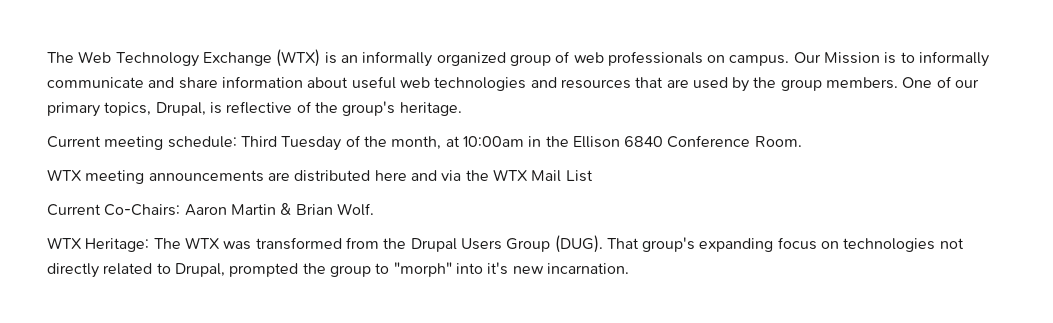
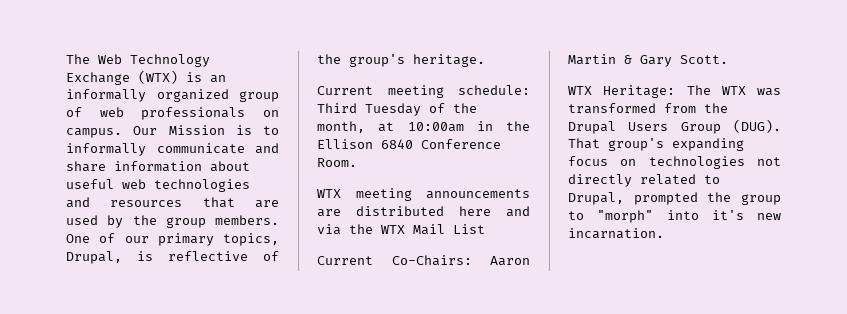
- Current Co-Chairs: Aaron Martin & Brian Wolf.
+ Current Co-Chairs: Aaron Martin & Gary Scott.

